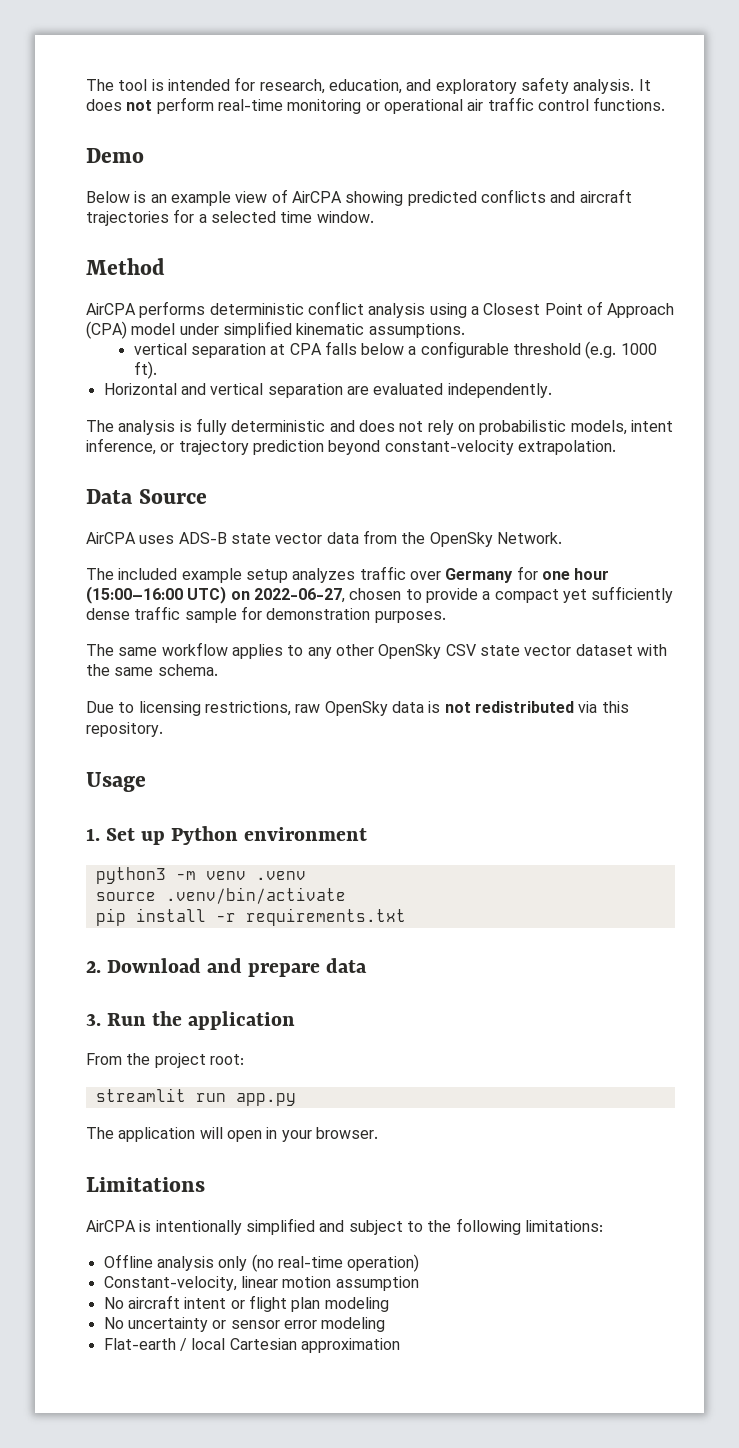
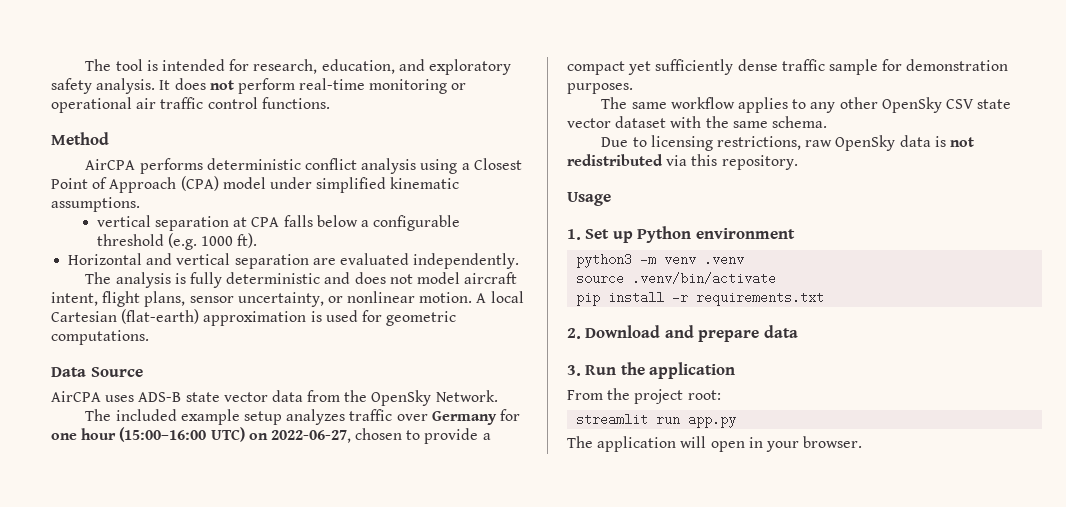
- Demo
- Below is an example view of AirCPA showing predicted conflicts and aircraft trajectories for a selected time window.
- The analysis is fully deterministic and does not rely on probabilistic models, intent inference, or trajectory prediction beyond constant-velocity extrapolation.
+ The analysis is fully deterministic and does not model aircraft intent, flight plans, sensor uncertainty, or nonlinear motion. A local Cartesian (flat-earth) approximation is used for geometric computations.
- Limitations
- AirCPA is intentionally simplified and subject to the following limitations:
- Offline analysis only (no real-time operation)
- Constant-velocity, linear motion assumption
- No aircraft intent or flight plan modeling
- No uncertainty or sensor error modeling
- Flat-earth / local Cartesian approximation

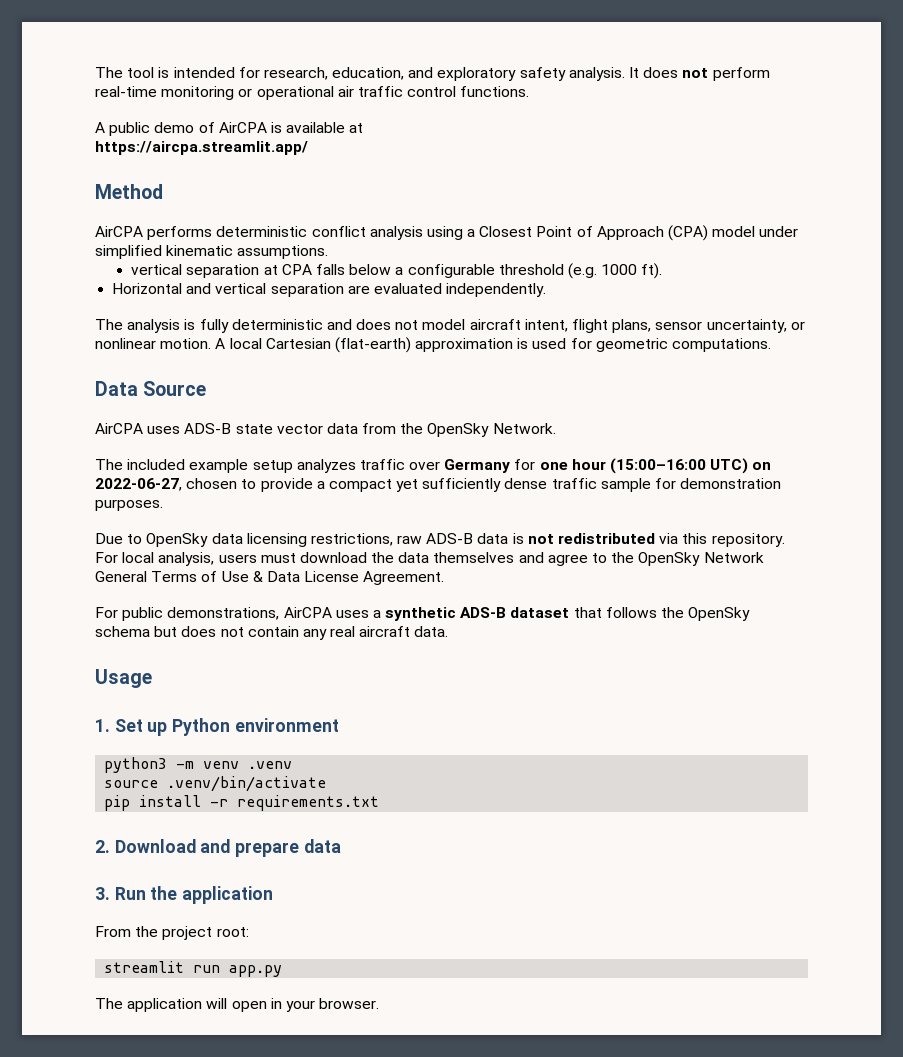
+ A public demo of AirCPA is available at
+ https://aircpa.streamlit.app/
- The same workflow applies to any other OpenSky CSV state vector dataset with the same schema.
- Due to licensing restrictions, raw OpenSky data is not redistributed via this repository.
+ Due to OpenSky data licensing restrictions, raw ADS-B data is not redistributed via this repository. For local analysis, users must download the data themselves and agree to the OpenSky Network General Terms of Use & Data License Agreement.
+ For public demonstrations, AirCPA uses a synthetic ADS-B dataset that follows the OpenSky schema but does not contain any real aircraft data.

